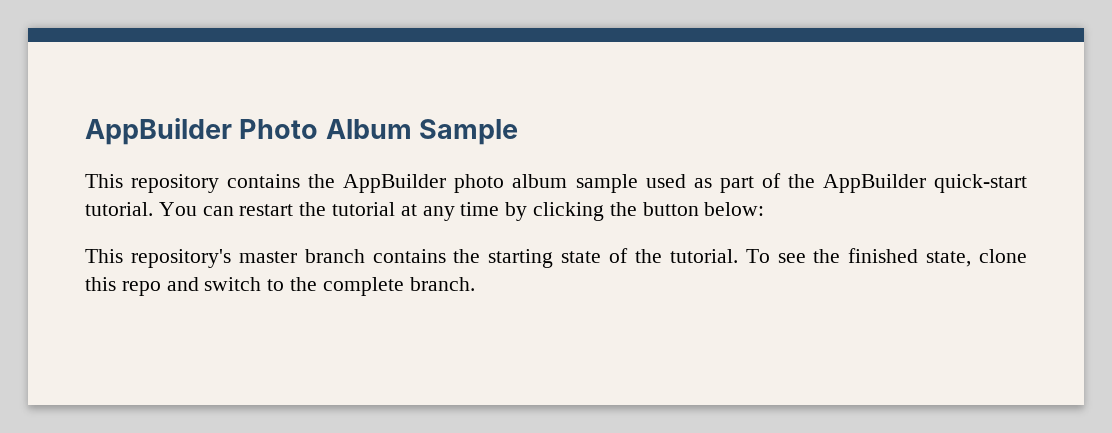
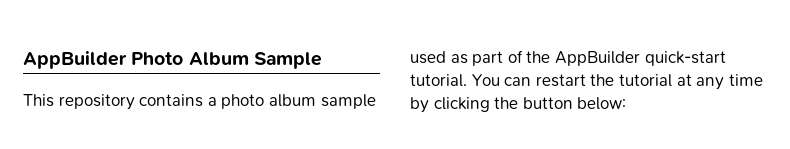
- This repository contains the AppBuilder photo album sample used as part of the AppBuilder quick-start tutorial.
+ This repository contains a photo album sample used as part of the AppBuilder quick-start tutorial.
- This repository's master branch contains the starting state of the tutorial. To see the finished state, clone this repo and switch to the complete branch.

